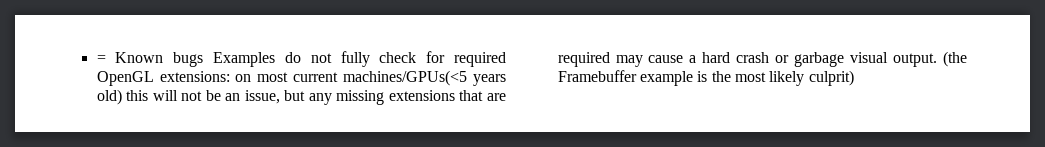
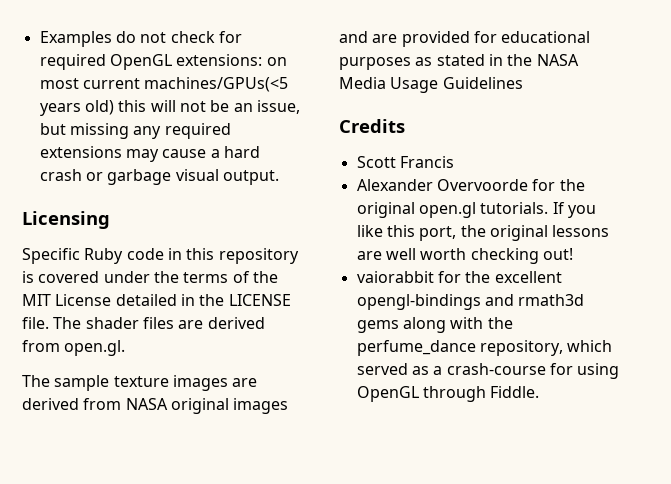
- = Known bugs Examples do not fully check for required OpenGL extensions: on most current machines/GPUs(<5 years old) this will not be an issue, but any missing extensions that are required may cause a hard crash or garbage visual output. (the Framebuffer example is the most likely culprit)
+ Examples do not check for required OpenGL extensions: on most current machines/GPUs(<5 years old) this will not be an issue, but missing any required extensions may cause a hard crash or garbage visual output.
+ Licensing
+ Specific Ruby code in this repository is covered under the terms of the MIT License detailed in the LICENSE file. The shader files are derived from open.gl.
+ The sample texture images are derived from NASA original images and are provided for educational purposes as stated in the NASA Media Usage Guidelines
+ Credits
+ Scott Francis
+ Alexander Overvoorde for the original open.gl tutorials. If you like this port, the original lessons are well worth checking out!
+ vaiorabbit for the excellent opengl-bindings and rmath3d gems along with the perfume_dance repository, which served as a crash-course for using OpenGL through Fiddle.

